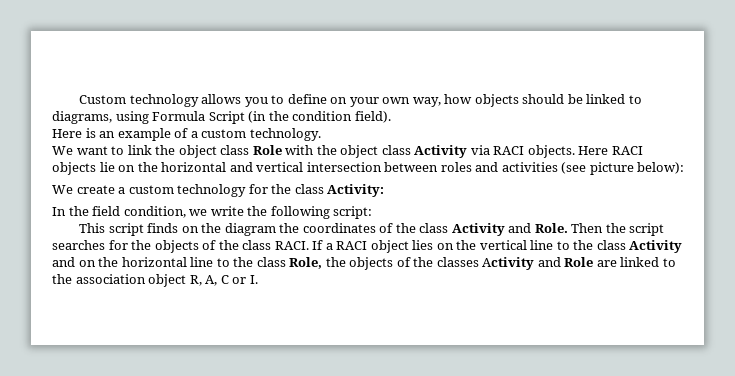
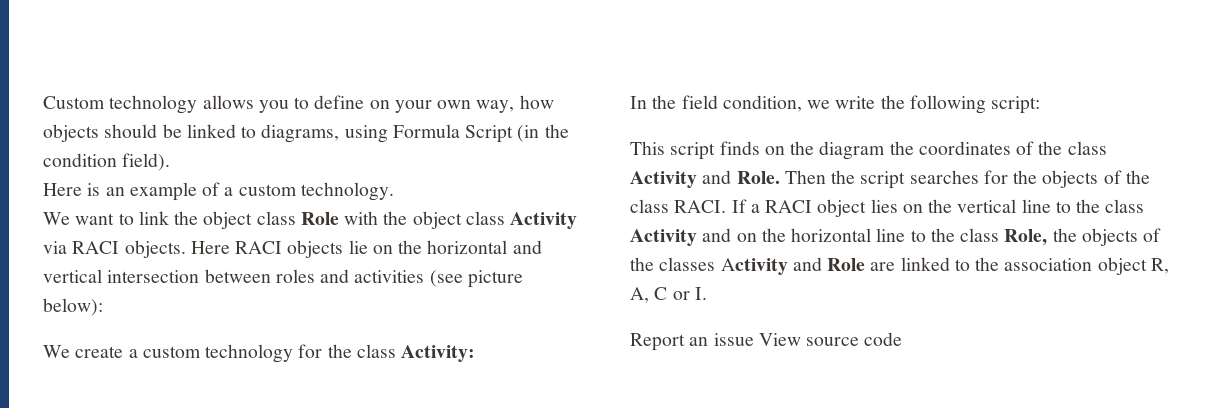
+ Report an issue View source code

